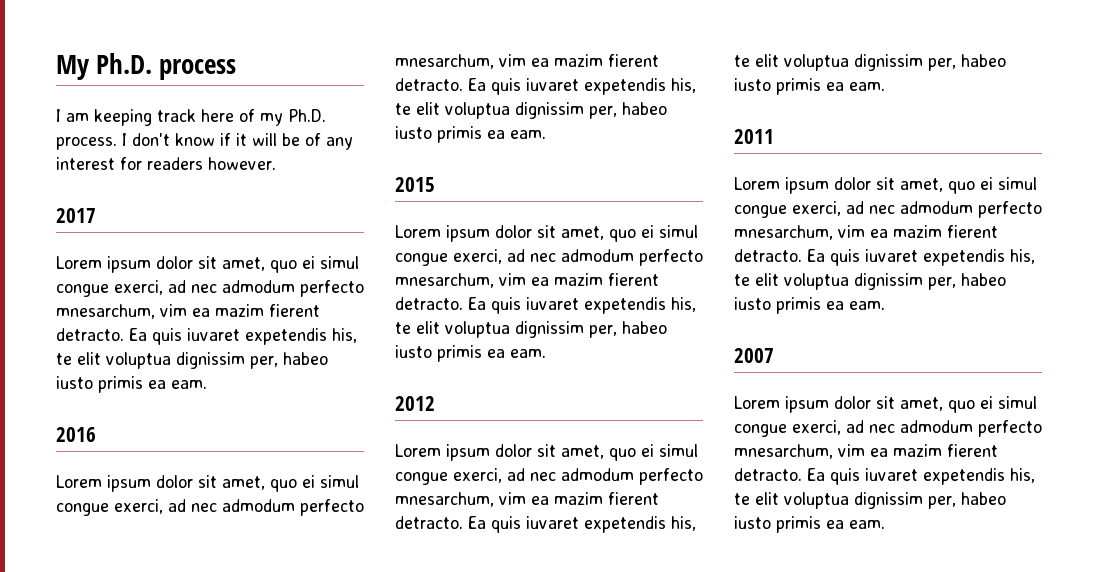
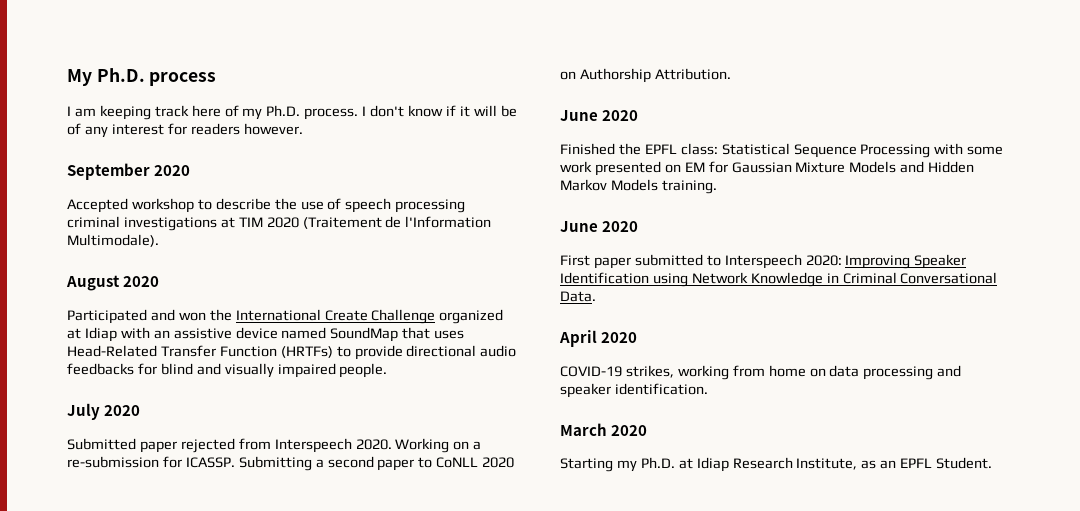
- 2017
- Lorem ipsum dolor sit amet, quo ei simul congue exerci, ad nec admodum perfecto mnesarchum, vim ea mazim fierent detracto. Ea quis iuvaret expetendis his, te elit voluptua dignissim per, habeo iusto primis ea eam.
- 2016
- Lorem ipsum dolor sit amet, quo ei simul congue exerci, ad nec admodum perfecto mnesarchum, vim ea mazim fierent detracto. Ea quis iuvaret expetendis his, te elit voluptua dignissim per, habeo iusto primis ea eam.
- 2015
- Lorem ipsum dolor sit amet, quo ei simul congue exerci, ad nec admodum perfecto mnesarchum, vim ea mazim fierent detracto. Ea quis iuvaret expetendis his, te elit voluptua dignissim per, habeo iusto primis ea eam.
- 2012
- Lorem ipsum dolor sit amet, quo ei simul congue exerci, ad nec admodum perfecto mnesarchum, vim ea mazim fierent detracto. Ea quis iuvaret expetendis his, te elit voluptua dignissim per, habeo iusto primis ea eam.
- 2011
- Lorem ipsum dolor sit amet, quo ei simul congue exerci, ad nec admodum perfecto mnesarchum, vim ea mazim fierent detracto. Ea quis iuvaret expetendis his, te elit voluptua dignissim per, habeo iusto primis ea eam.
- 2007
- Lorem ipsum dolor sit amet, quo ei simul congue exerci, ad nec admodum perfecto mnesarchum, vim ea mazim fierent detracto. Ea quis iuvaret expetendis his, te elit voluptua dignissim per, habeo iusto primis ea eam.
+ September 2020
+ Accepted workshop to describe the use of speech processing criminal investigations at TIM 2020 (Traitement de l'Information Multimodale).
+ August 2020
+ Participated and won the International Create Challenge organized at Idiap with an assistive device named SoundMap that uses Head-Related Transfer Function (HRTFs) to provide directional audio feedbacks for blind and visually impaired people.
+ July 2020
+ Submitted paper rejected from Interspeech 2020. Working on a re-submission for ICASSP. Submitting a second paper to CoNLL 2020 on Authorship Attribution.
+ June 2020
+ Finished the EPFL class: Statistical Sequence Processing with some work presented on EM for Gaussian Mixture Models and Hidden Markov Models training.
+ June 2020
+ First paper submitted to Interspeech 2020: Improving Speaker Identification using Network Knowledge in Criminal Conversational Data.
+ April 2020
+ COVID-19 strikes, working from home on data processing and speaker identification.
+ March 2020
+ Starting my Ph.D. at Idiap Research Institute, as an EPFL Student.

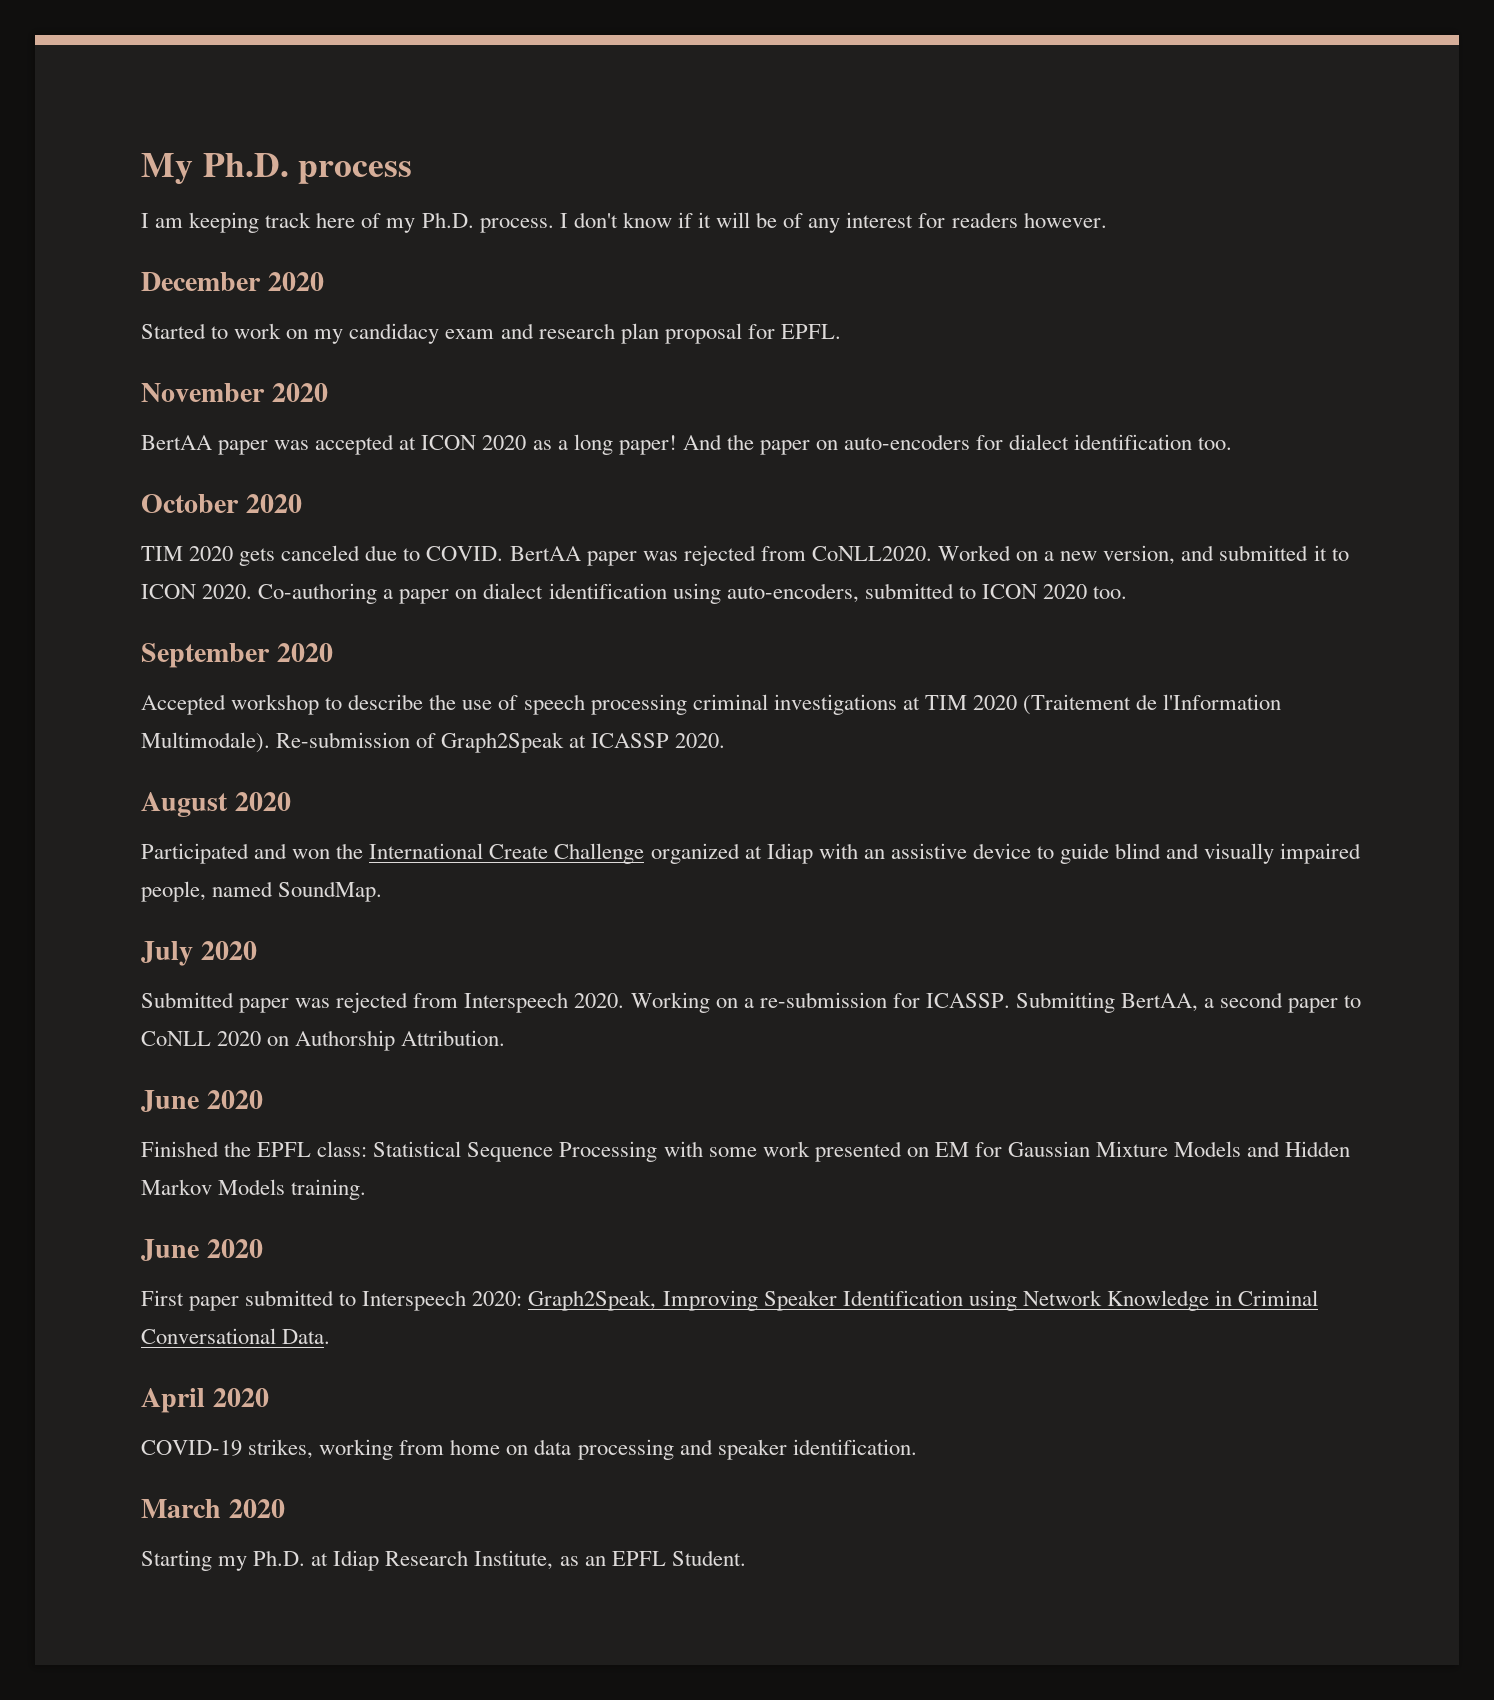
+ December 2020
+ Started to work on my candidacy exam and research plan proposal for EPFL.
+ November 2020
+ BertAA paper was accepted at ICON 2020 as a long paper! And the paper on auto-encoders for dialect identification too.
+ October 2020
+ TIM 2020 gets canceled due to COVID. BertAA paper was rejected from CoNLL2020. Worked on a new version, and submitted it to ICON 2020. Co-authoring a paper on dialect identification using auto-encoders, submitted to ICON 2020 too.
+ Re-submission of Graph2Speak at ICASSP 2020.
- Participated and won the International Create Challenge organized at Idiap with an assistive device named SoundMap that uses Head-Related Transfer Function (HRTFs) to provide directional audio feedbacks for blind and visually impaired people.
+ Participated and won the International Create Challenge organized at Idiap with an assistive device to guide blind and visually impaired people, named SoundMap.
- Submitted paper rejected from Interspeech 2020.
+ Submitted paper was rejected from Interspeech 2020.
- Submitting a second paper to CoNLL 2020 on Authorship Attribution.
+ Submitting BertAA, a second paper to CoNLL 2020 on Authorship Attribution.
- First paper submitted to Interspeech 2020: Improving Speaker Identification using Network Knowledge in Criminal Conversational Data.
+ First paper submitted to Interspeech 2020: Graph2Speak, Improving Speaker Identification using Network Knowledge in Criminal Conversational Data.

